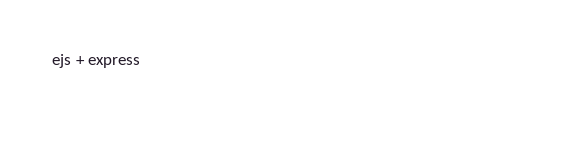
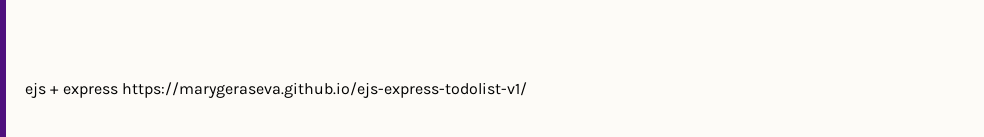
- ejs + express
+ ejs + express https://marygeraseva.github.io/ejs-express-todolist-v1/

